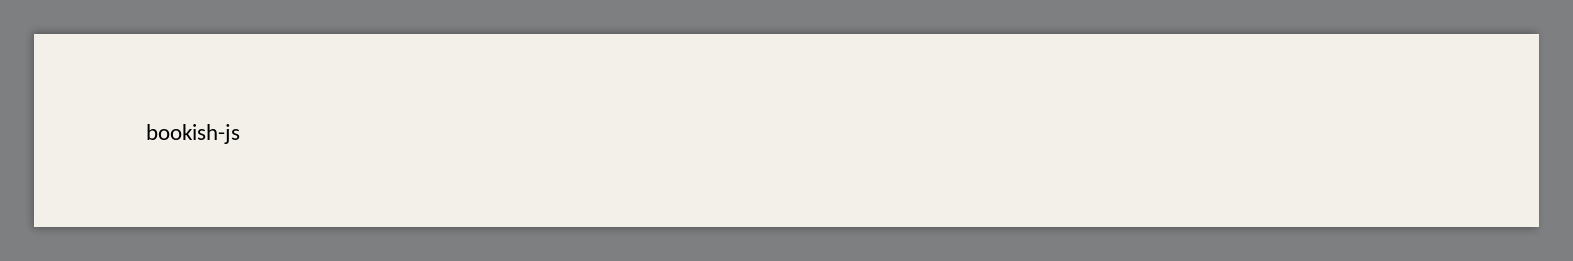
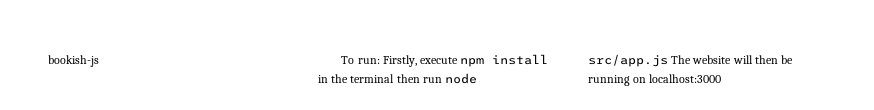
+ To run: Firstly, execute npm install in the terminal then run node src/app.js The website will then be running on localhost:3000

